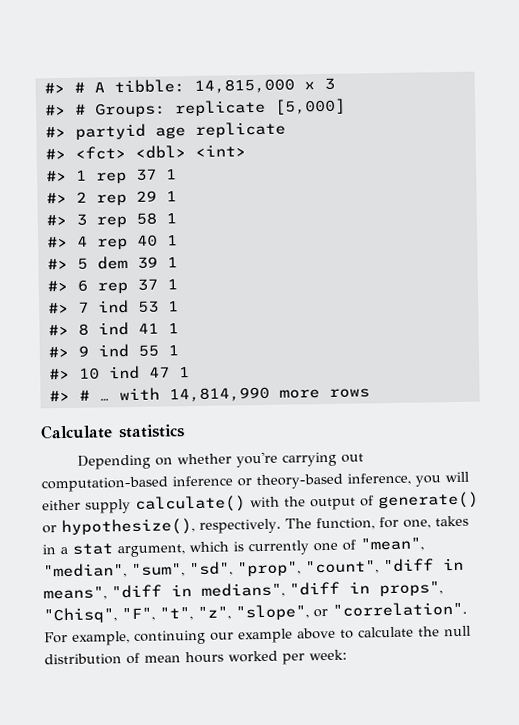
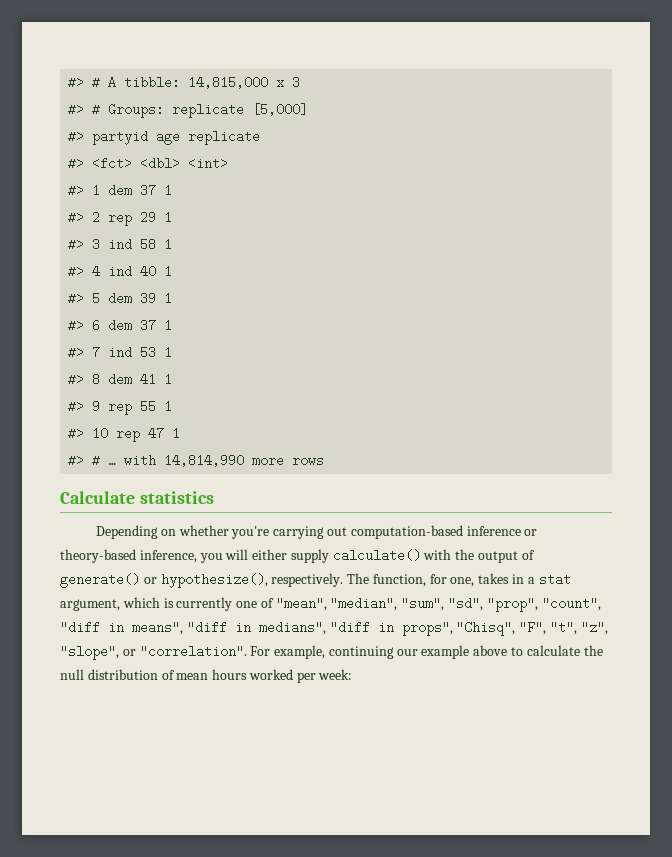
- #> 1 rep 37 1
+ #> 1 dem 37 1
- #> 3 rep 58 1
+ #> 3 ind 58 1
- #> 4 rep 40 1
+ #> 4 ind 40 1
- #> 6 rep 37 1
+ #> 6 dem 37 1
- #> 8 ind 41 1
+ #> 8 dem 41 1
- #> 9 ind 55 1
+ #> 9 rep 55 1
- #> 10 ind 47 1
+ #> 10 rep 47 1

